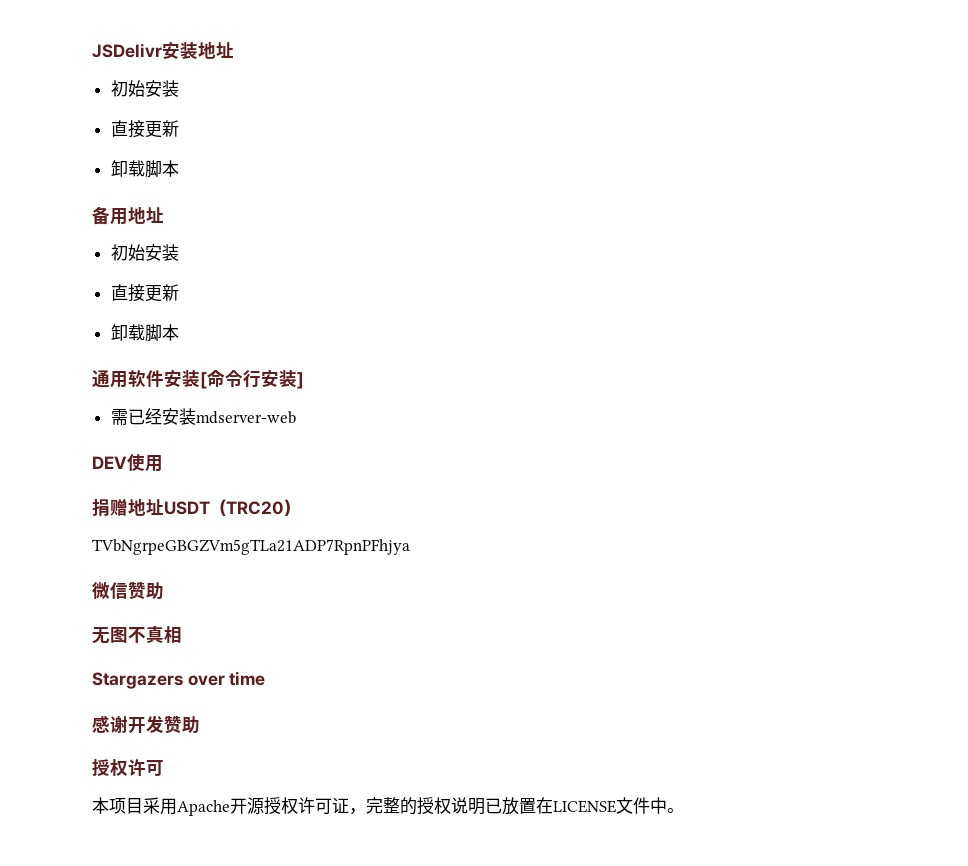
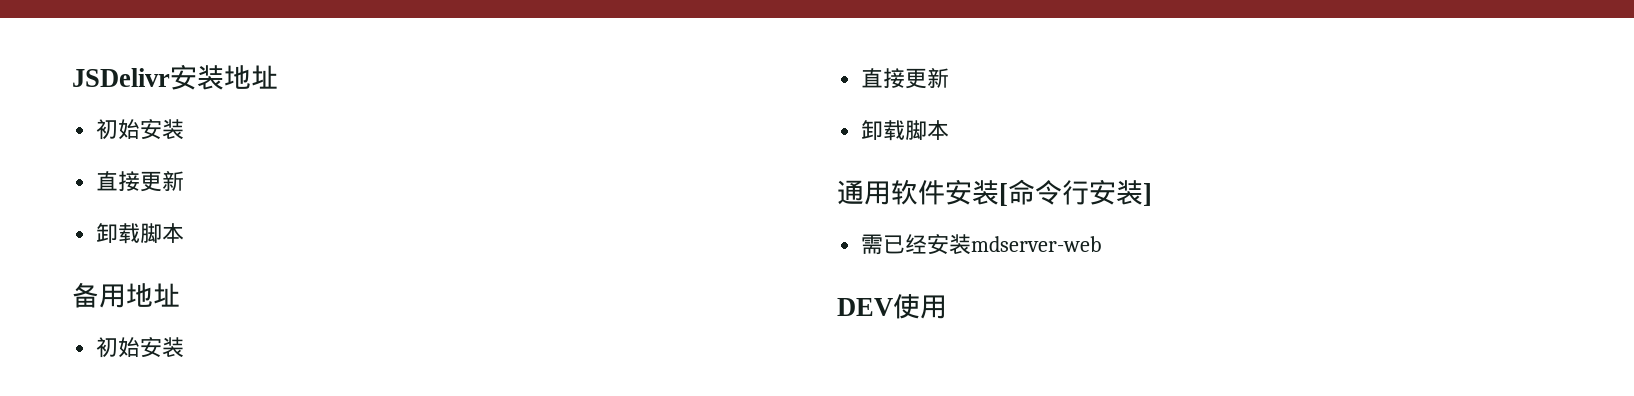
- 捐赠地址USDT（TRC20）
- TVbNgrpeGBGZVm5gTLa21ADP7RpnPFhjya
- 微信赞助
- 无图不真相
- Stargazers over time
- 感谢开发赞助
- 授权许可
- 本项目采用Apache开源授权许可证，完整的授权说明已放置在LICENSE文件中。

